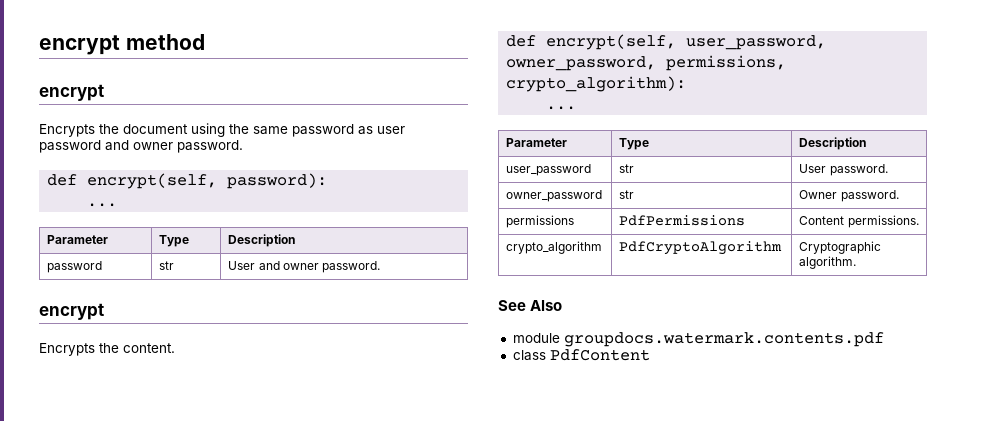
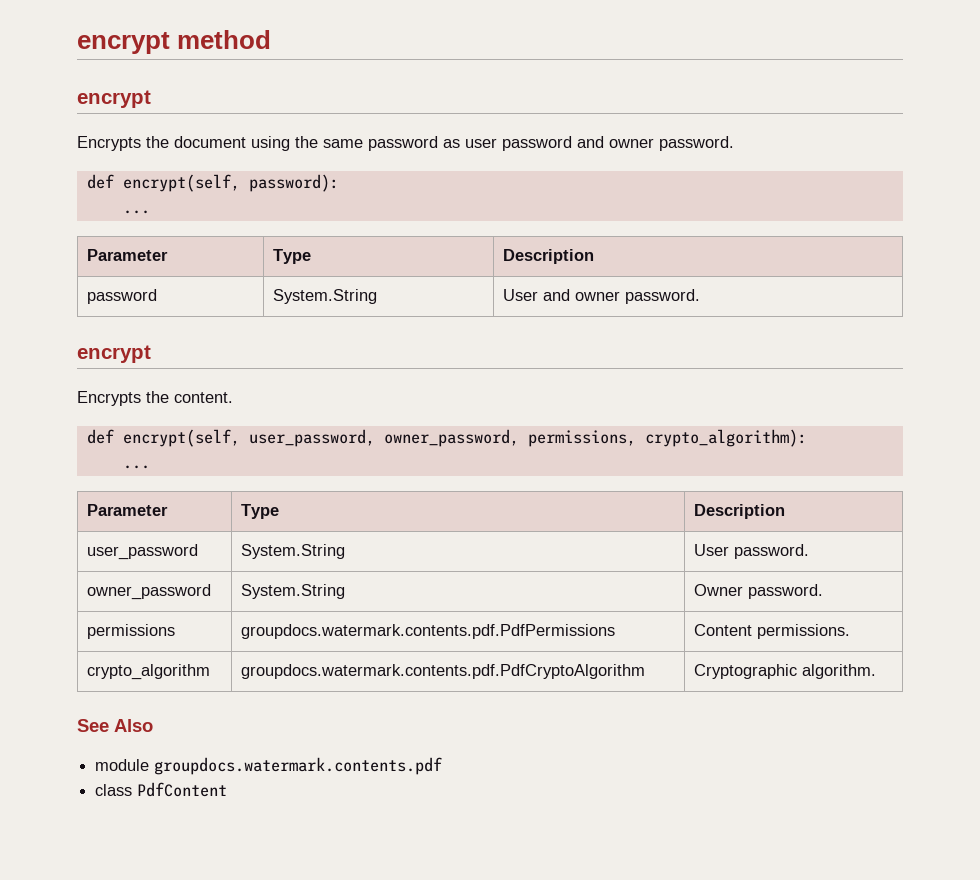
- password | str | User and owner password.
+ password | System.String | User and owner password.
- user_password | str | User password.
+ user_password | System.String | User password.
- owner_password | str | Owner password.
+ owner_password | System.String | Owner password.
- permissions | PdfPermissions | Content permissions.
+ permissions | groupdocs.watermark.contents.pdf.PdfPermissions | Content permissions.
- crypto_algorithm | PdfCryptoAlgorithm | Cryptographic algorithm.
+ crypto_algorithm | groupdocs.watermark.contents.pdf.PdfCryptoAlgorithm | Cryptographic algorithm.

